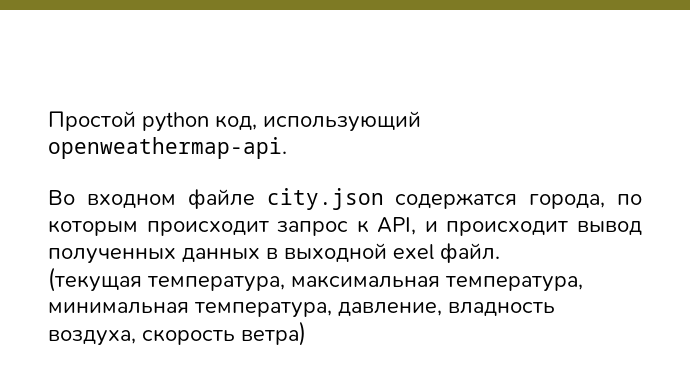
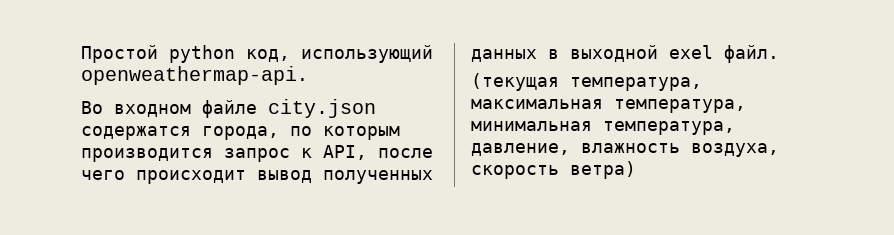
- Во входном файле city.json содержатся города, по которым происходит запрос к API, и происходит вывод полученных данных в выходной exel файл.
+ Во входном файле city.json содержатся города, по которым производится запрос к API, после чего происходит вывод полученных данных в выходной exel файл.
- (текущая температура, максимальная температура, минимальная температура, давление, владность воздуха, скорость ветра)
+ (текущая температура, максимальная температура, минимальная температура, давление, влажность воздуха, скорость ветра)

